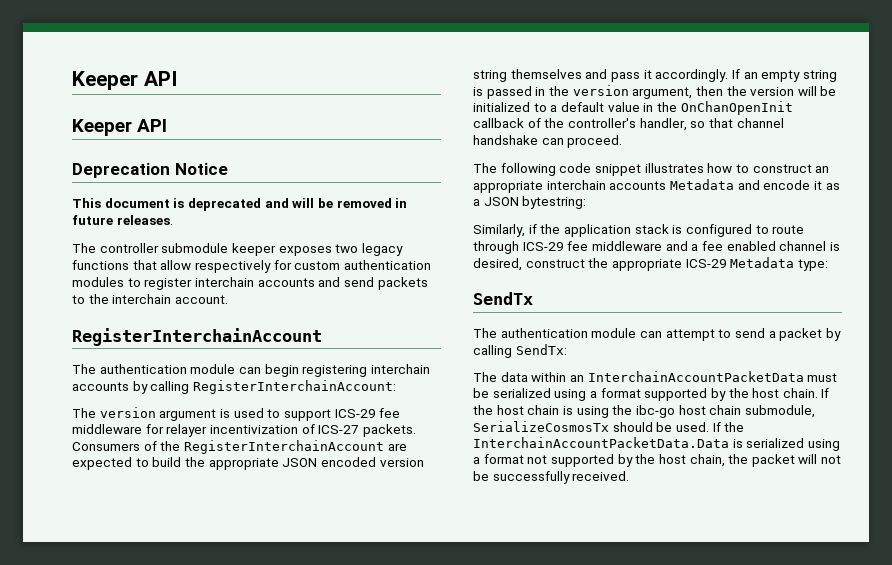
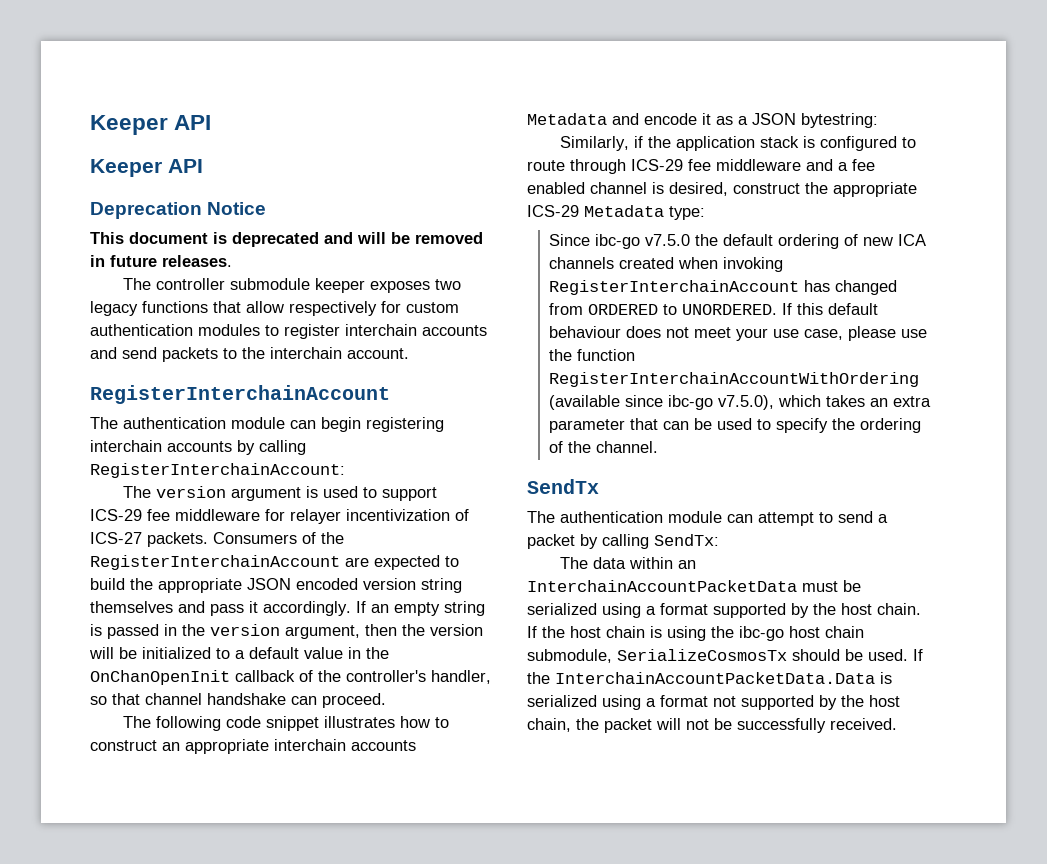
+ Since ibc-go v7.5.0 the default ordering of new ICA channels created when invoking RegisterInterchainAccount has changed from ORDERED to UNORDERED. If this default behaviour does not meet your use case, please use the function RegisterInterchainAccountWithOrdering (available since ibc-go v7.5.0), which takes an extra parameter that can be used to specify the ordering of the channel.

